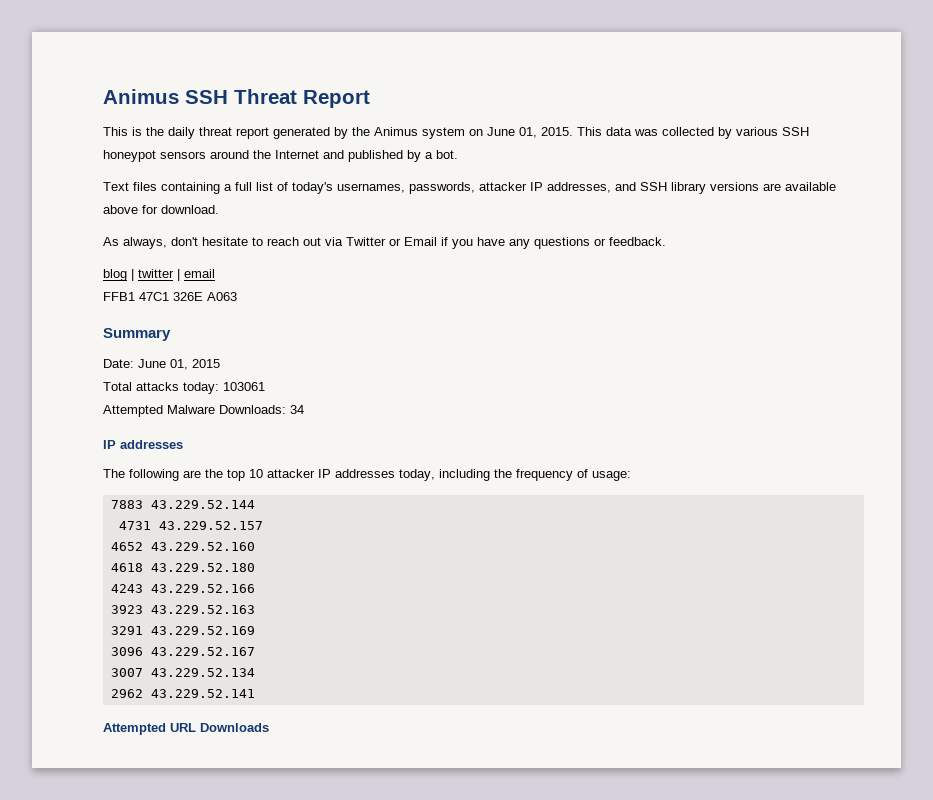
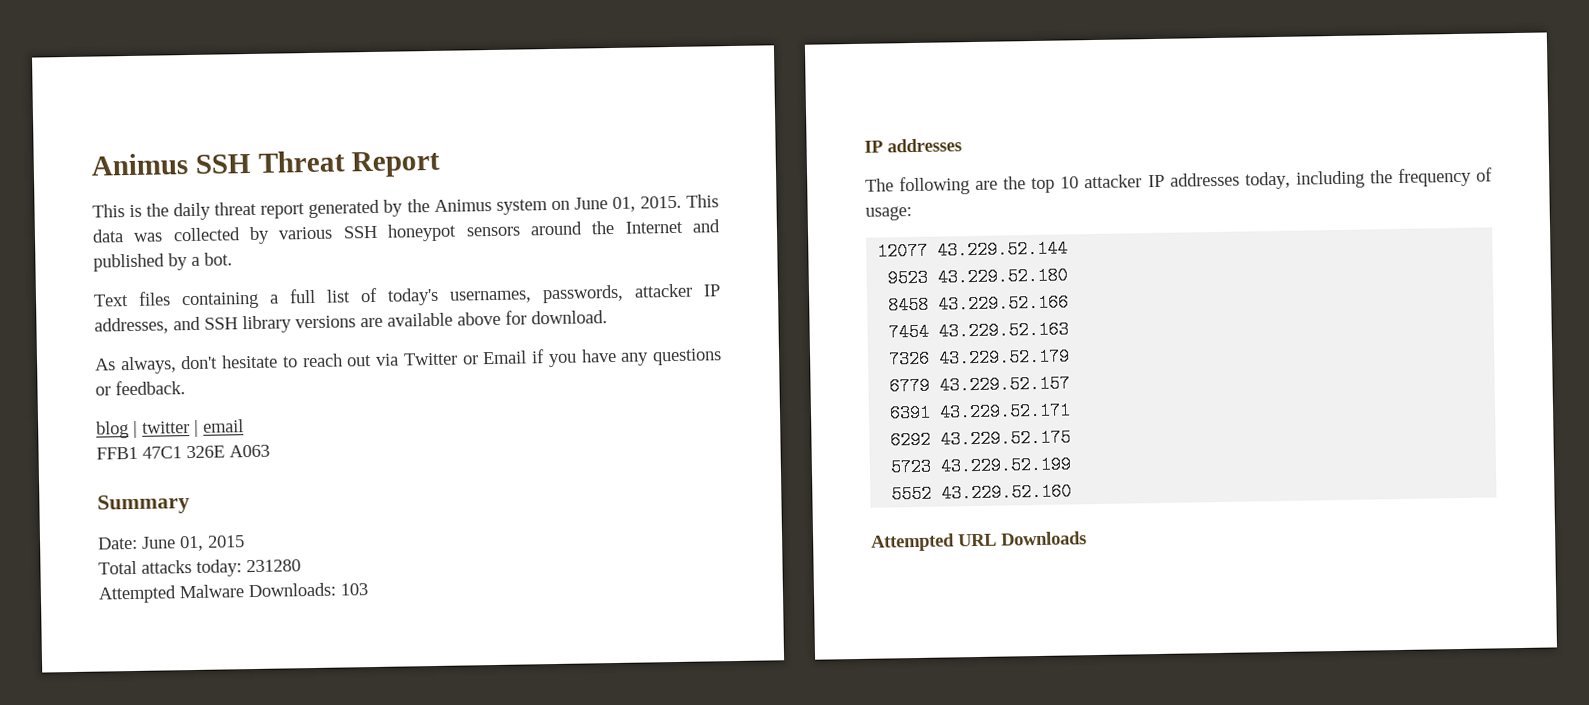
- Total attacks today: 103061
+ Total attacks today: 231280
- Attempted Malware Downloads: 34
+ Attempted Malware Downloads: 103
- 7883 43.229.52.144
+ 12077 43.229.52.144
- 4731 43.229.52.157
- 4652 43.229.52.160
- 4618 43.229.52.180
- 4243 43.229.52.166
- 3923 43.229.52.163
- 3291 43.229.52.169
- 3096 43.229.52.167
- 3007 43.229.52.134
- 2962 43.229.52.141
+ 9523 43.229.52.180
+ 8458 43.229.52.166
+ 7454 43.229.52.163
+ 7326 43.229.52.179
+ 6779 43.229.52.157
+ 6391 43.229.52.171
+ 6292 43.229.52.175
+ 5723 43.229.52.199
+ 5552 43.229.52.160

